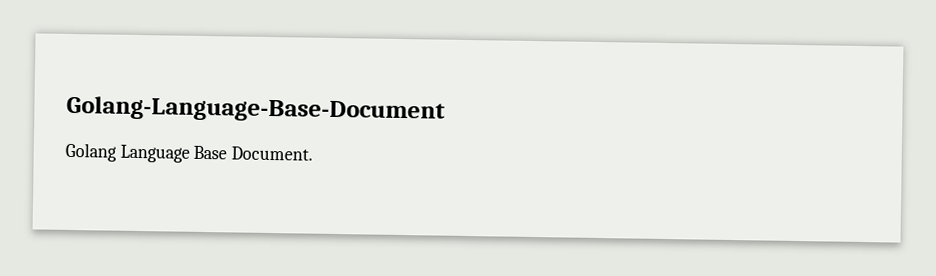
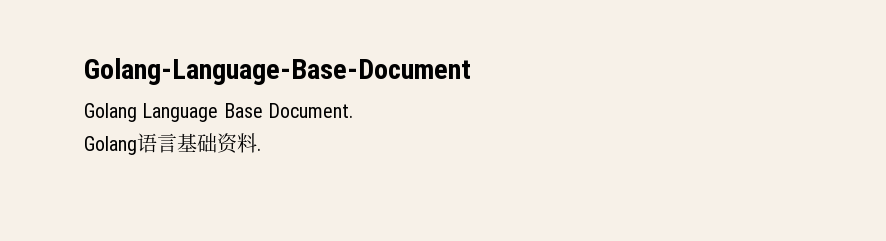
+ Golang语言基础资料.

